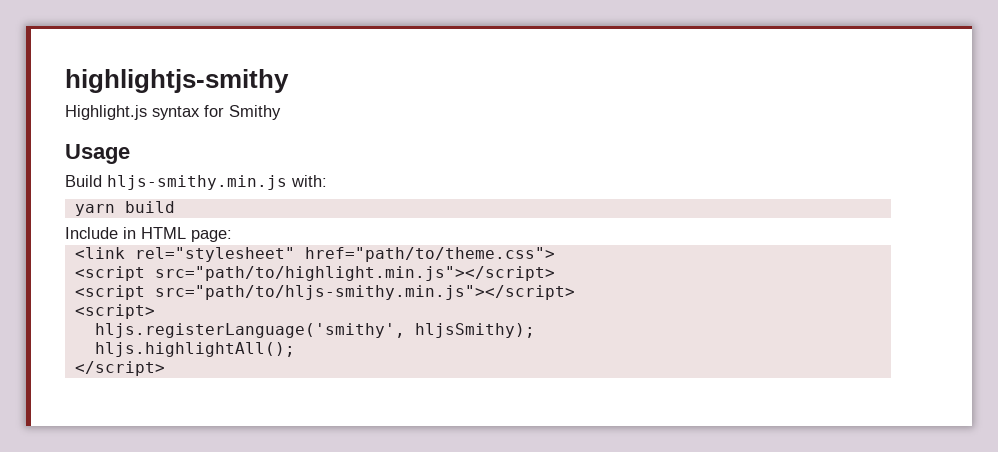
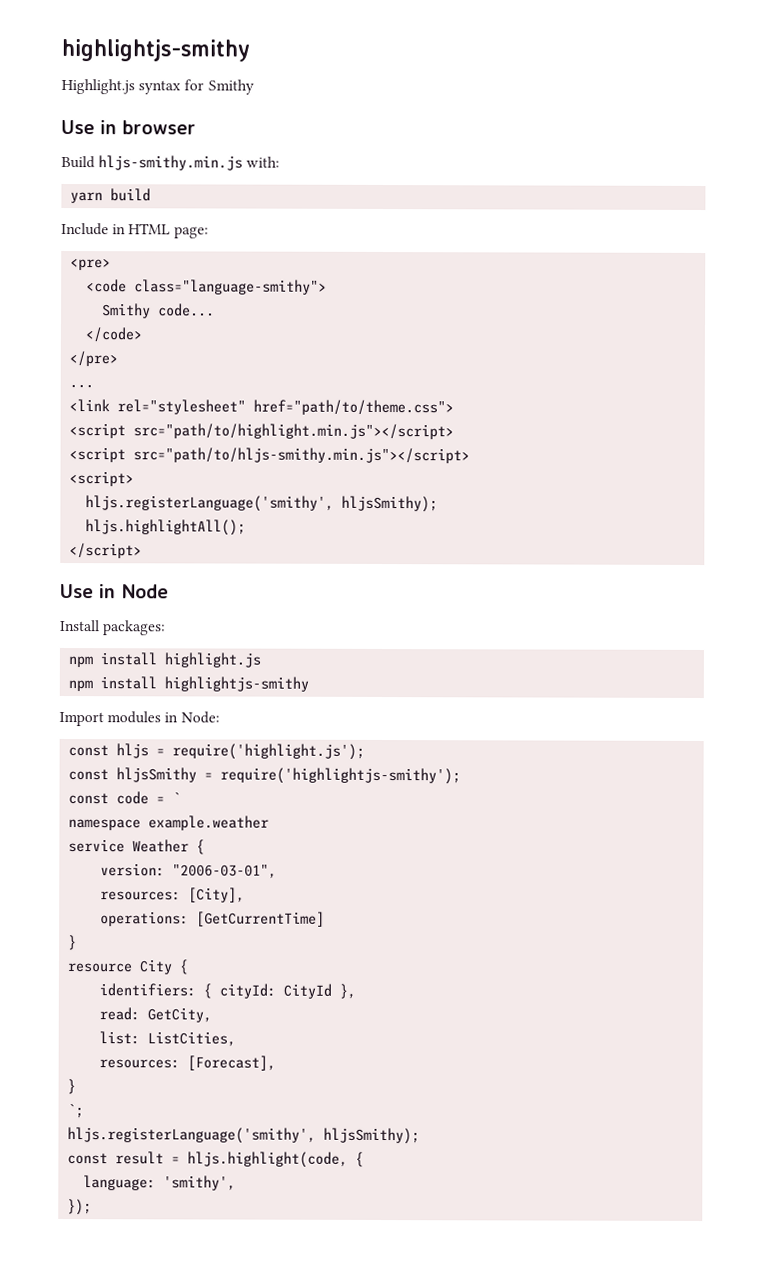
- Usage
+ Use in browser
+ <pre>
+ <code class="language-smithy">
+ Smithy code...
+ </code>
+ </pre>
+ ...
+ Use in Node
+ Install packages:
+ npm install highlight.js
+ npm install highlightjs-smithy
+ Import modules in Node:
+ const hljs = require('highlight.js');
+ const hljsSmithy = require('highlightjs-smithy');
+ const code = `
+ namespace example.weather
+ service Weather {
+ version: "2006-03-01",
+ resources: [City],
+ operations: [GetCurrentTime]
+ }
+ resource City {
+ identifiers: { cityId: CityId },
+ read: GetCity,
+ list: ListCities,
+ resources: [Forecast],
+ }
+ `;
+ hljs.registerLanguage('smithy', hljsSmithy);
+ const result = hljs.highlight(code, {
+ language: 'smithy',
+ });

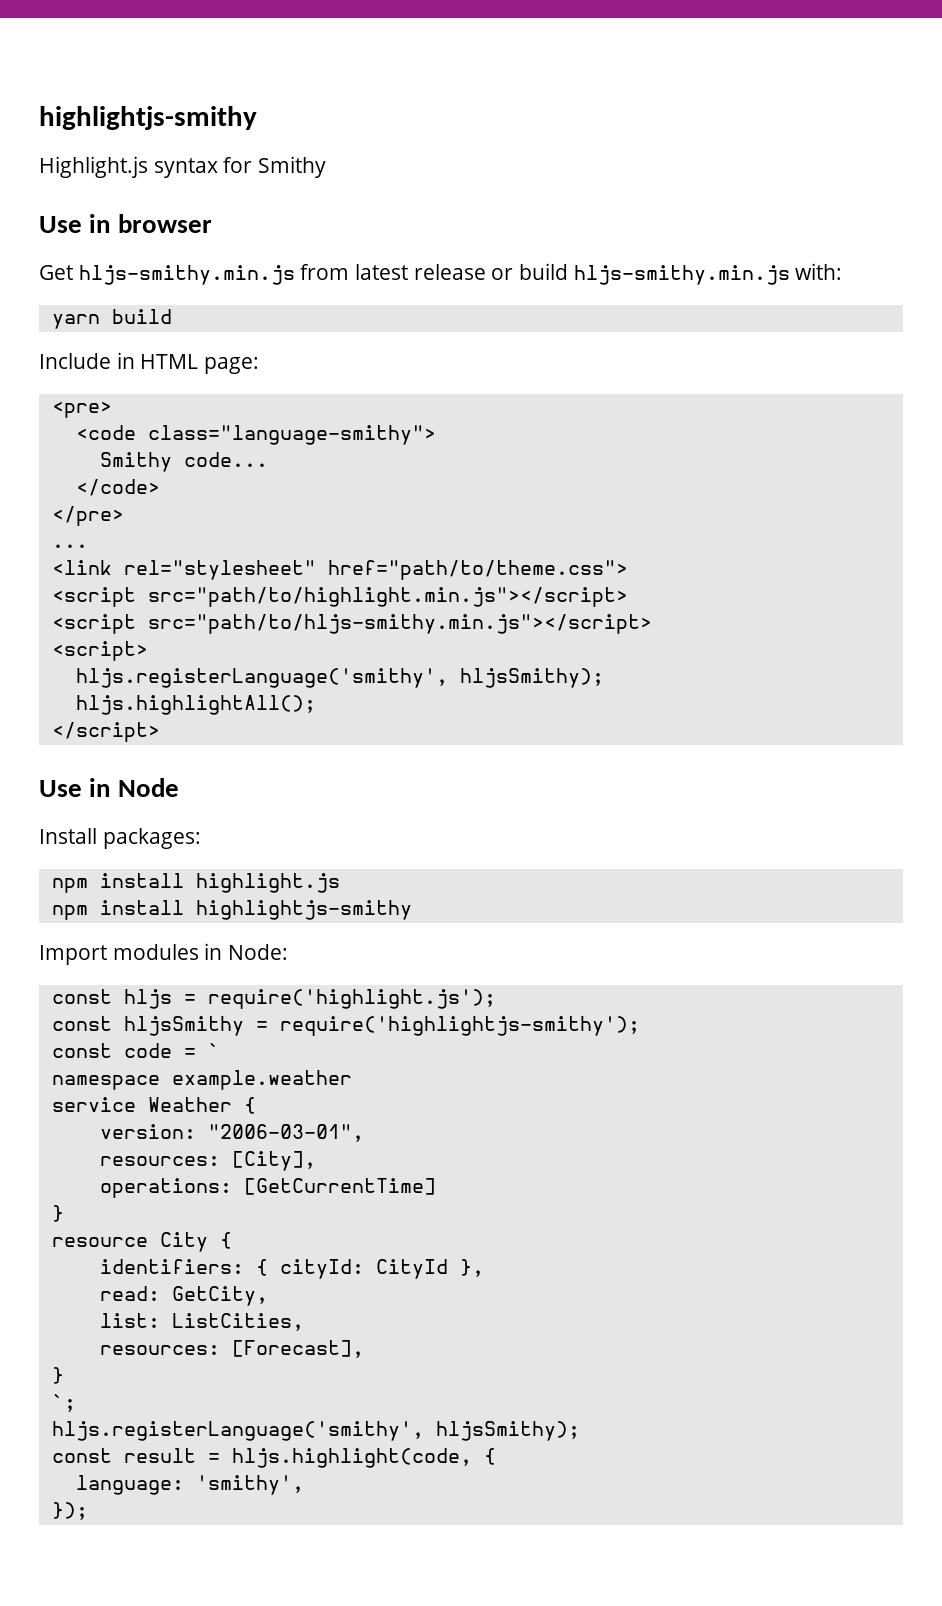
- Build hljs-smithy.min.js with:
+ Get hljs-smithy.min.js from latest release or build hljs-smithy.min.js with:

